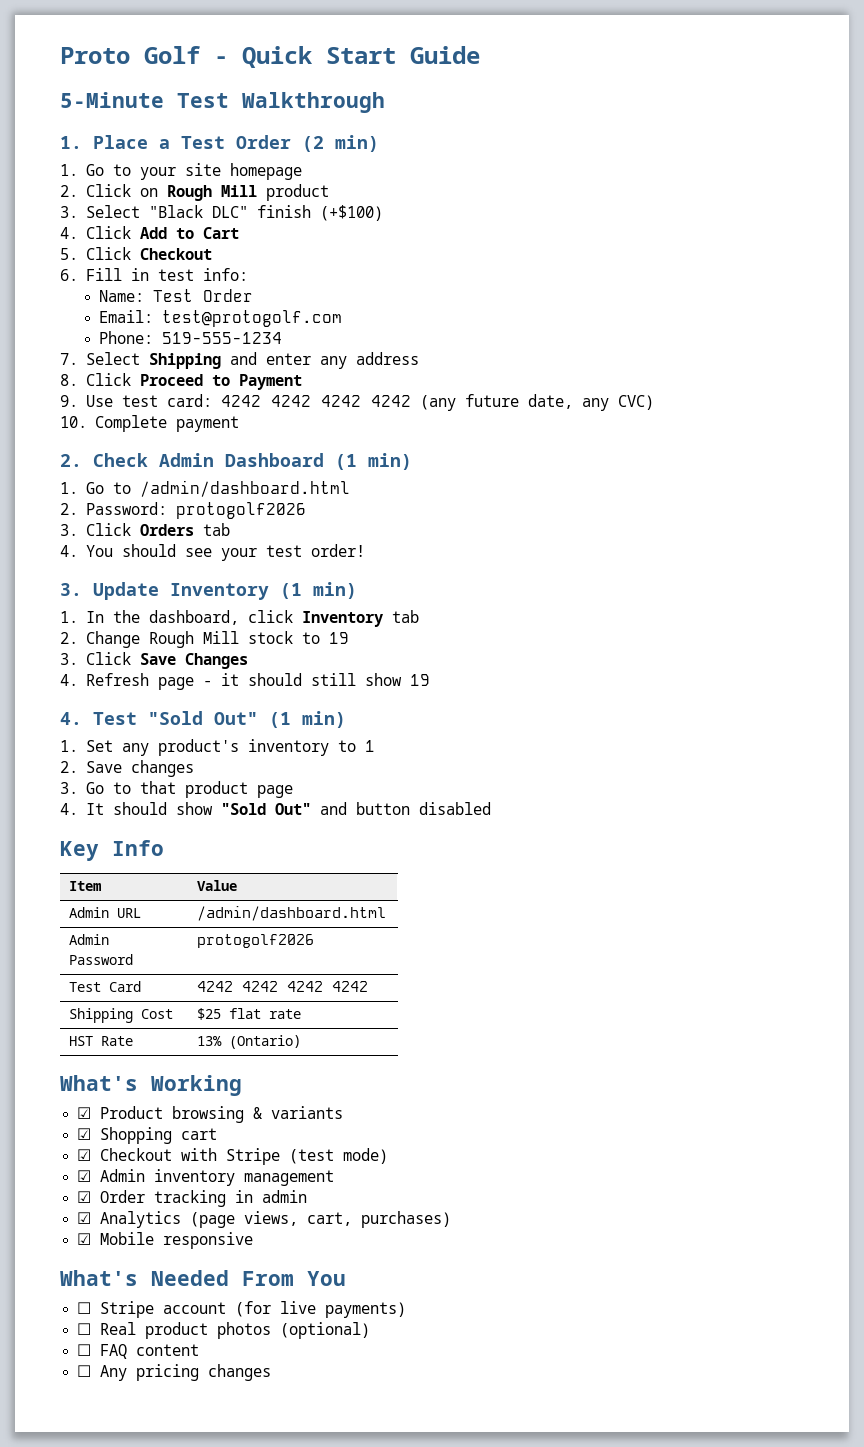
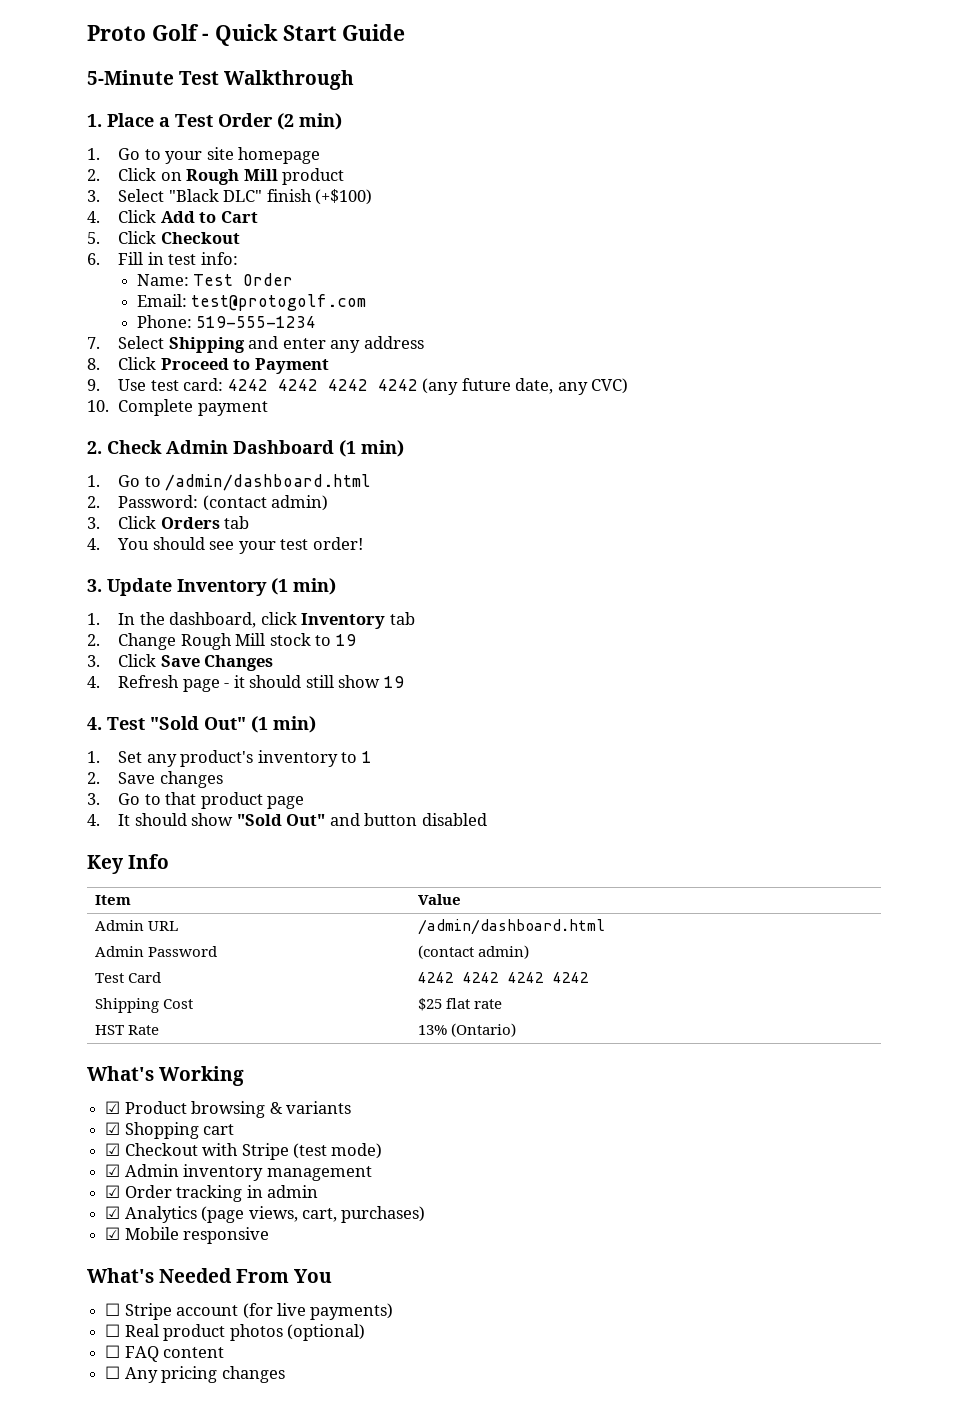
- 2. Password: protogolf2026
+ 2. Password: (contact admin)
- Admin Password | protogolf2026
+ Admin Password | (contact admin)

